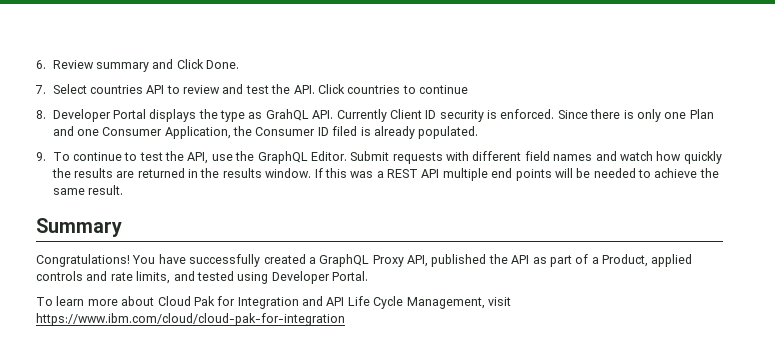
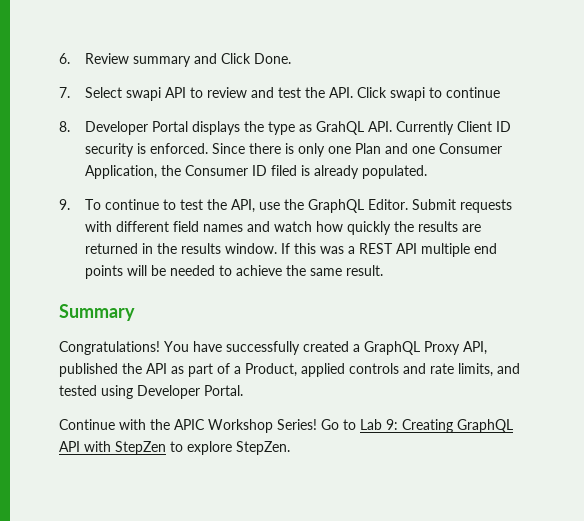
- 7. Select countries API to review and test the API. Click countries to continue
+ 7. Select swapi API to review and test the API. Click swapi to continue
- To learn more about Cloud Pak for Integration and API Life Cycle Management, visit https://www.ibm.com/cloud/cloud-pak-for-integration
+ Continue with the APIC Workshop Series! Go to Lab 9: Creating GraphQL API with StepZen to explore StepZen.

